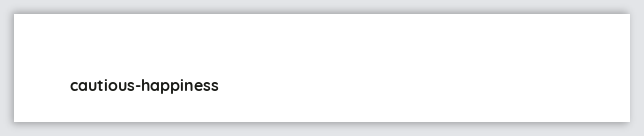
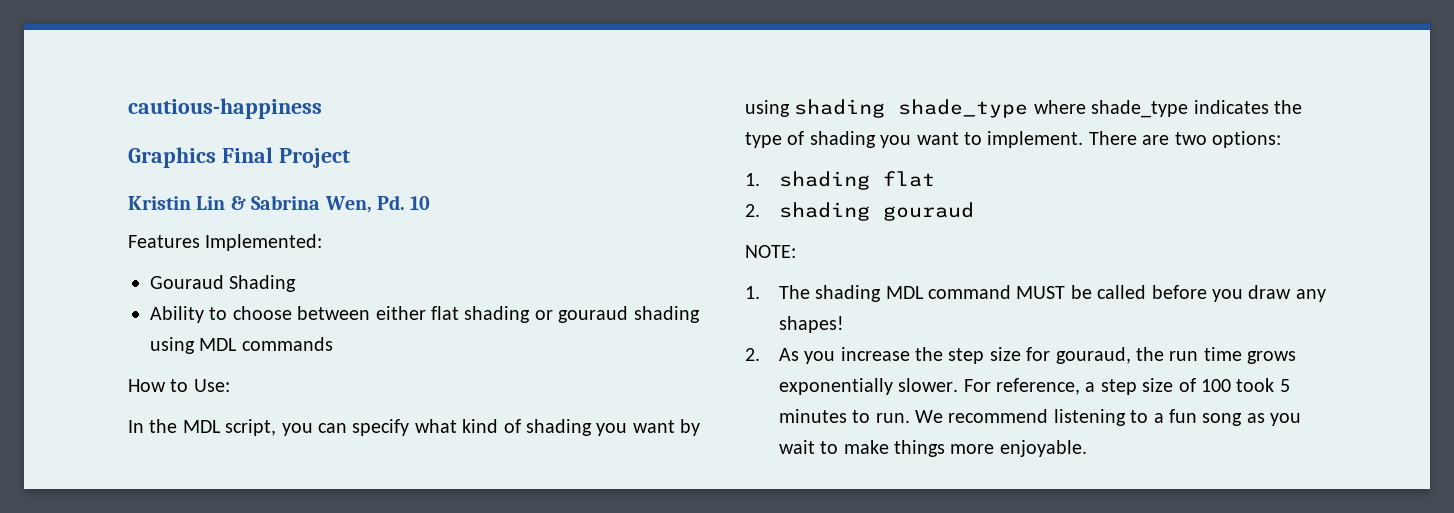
+ Graphics Final Project
+ Kristin Lin & Sabrina Wen, Pd. 10
+ Features Implemented:
+ Gouraud Shading
+ Ability to choose between either flat shading or gouraud shading using MDL commands
+ How to Use:
+ In the MDL script, you can specify what kind of shading you want by using shading shade_type where shade_type indicates the type of shading you want to implement. There are two options:
+ 1. shading flat
+ 2. shading gouraud
+ NOTE:
+ 1. The shading MDL command MUST be called before you draw any shapes!
+ 2. As you increase the step size for gouraud, the run time grows exponentially slower. For reference, a step size of 100 took 5 minutes to run. We recommend listening to a fun song as you wait to make things more enjoyable.

